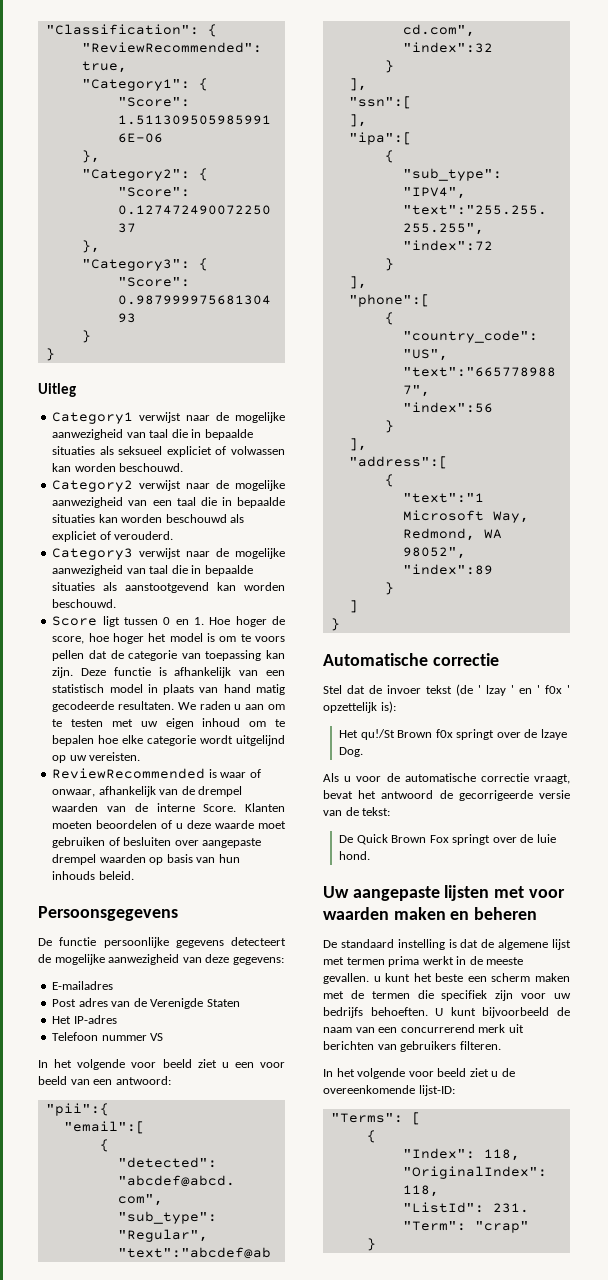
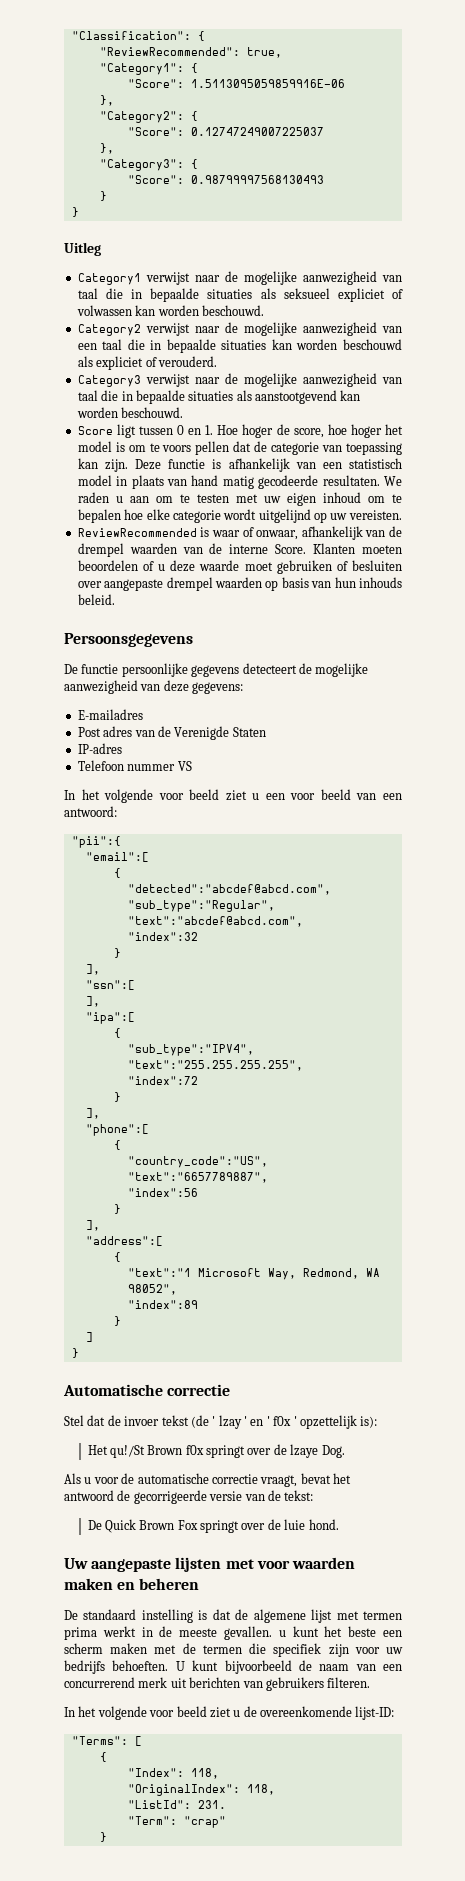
- Het IP-adres
+ IP-adres

